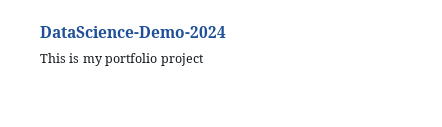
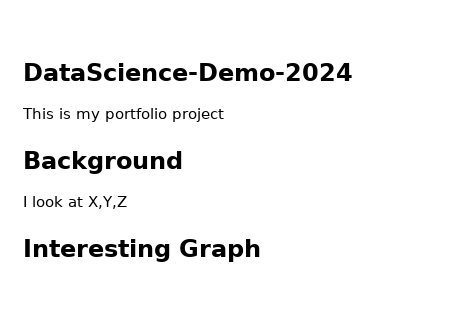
+ Background
+ I look at X,Y,Z
+ Interesting Graph

